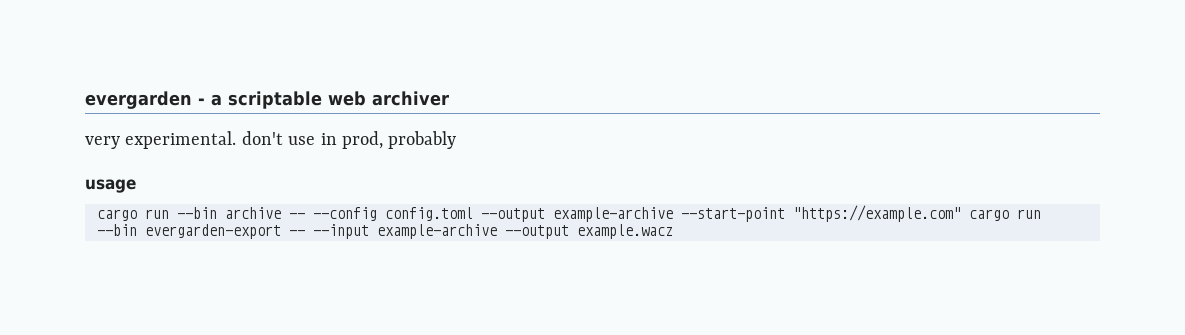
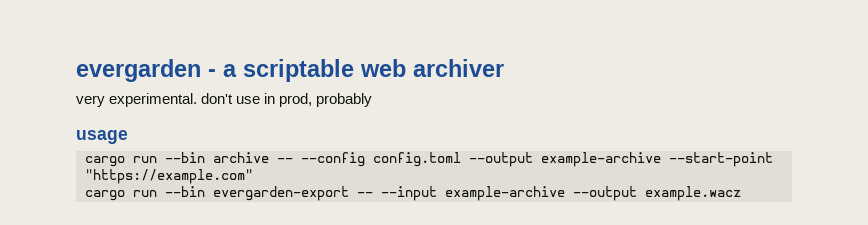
- cargo run --bin archive -- --config config.toml --output example-archive --start-point "https://example.com" cargo run --bin evergarden-export -- --input example-archive --output example.wacz
+ cargo run --bin archive -- --config config.toml --output example-archive --start-point "https://example.com"
+ cargo run --bin evergarden-export -- --input example-archive --output example.wacz

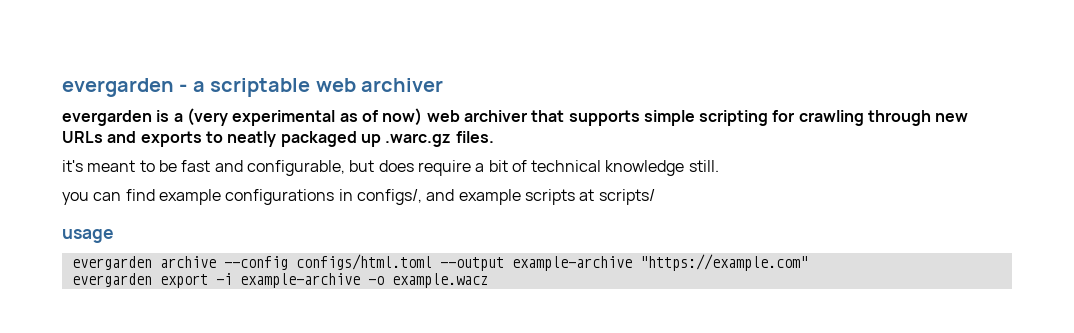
- very experimental. don't use in prod, probably
+ evergarden is a (very experimental as of now) web archiver that supports simple scripting for crawling through new URLs and exports to neatly packaged up .warc.gz files.
+ it's meant to be fast and configurable, but does require a bit of technical knowledge still.
+ you can find example configurations in configs/, and example scripts at scripts/
  usage
- cargo run --bin archive -- --config config.toml --output example-archive --start-point "https://example.com"
+ evergarden archive --config configs/html.toml --output example-archive "https://example.com"
- cargo run --bin evergarden-export -- --input example-archive --output example.wacz
+ evergarden export -i example-archive -o example.wacz

